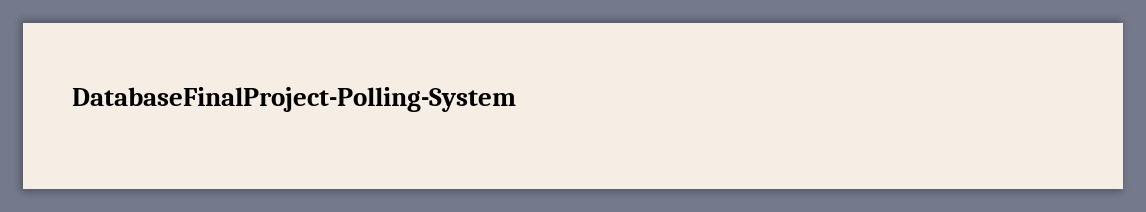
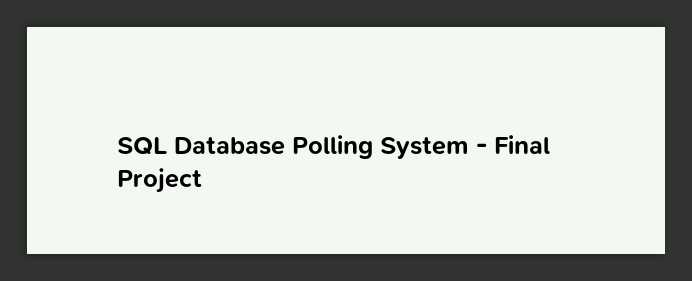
- DatabaseFinalProject-Polling-System
+ SQL Database Polling System - Final Project

